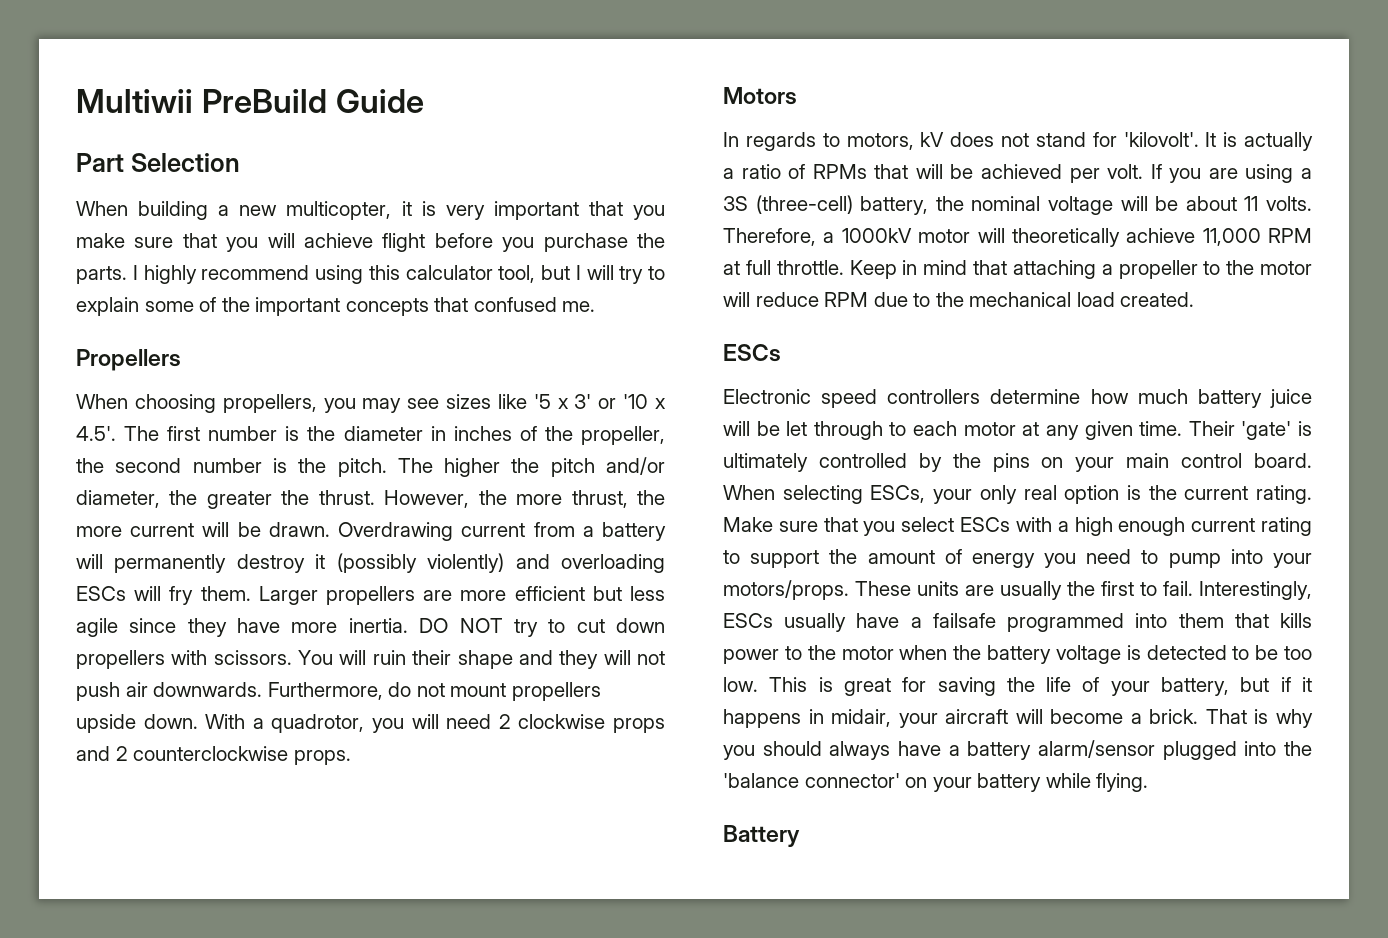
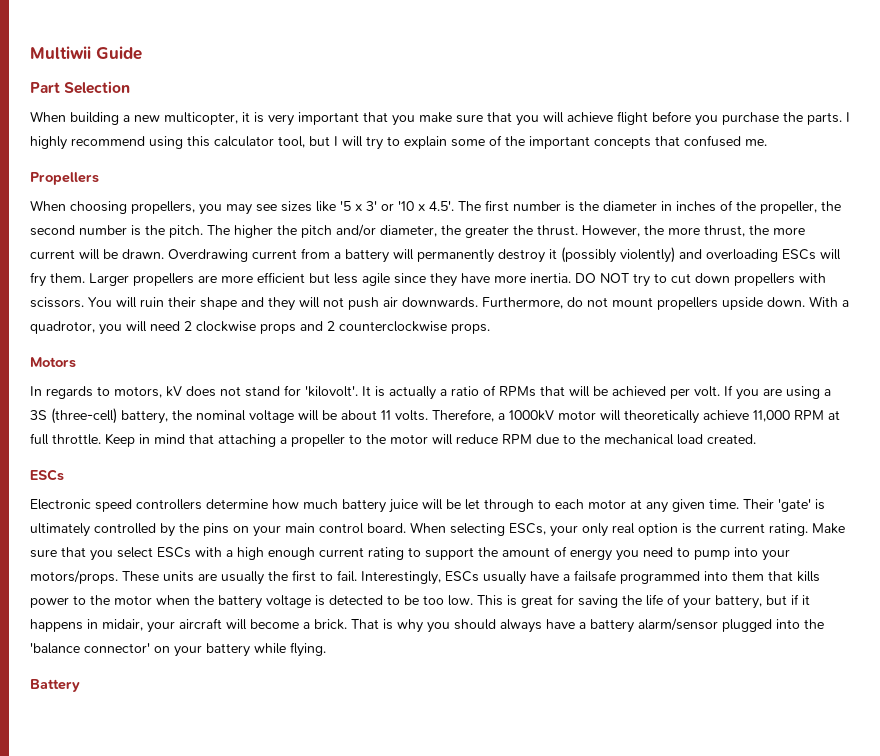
- Multiwii PreBuild Guide
+ Multiwii Guide

